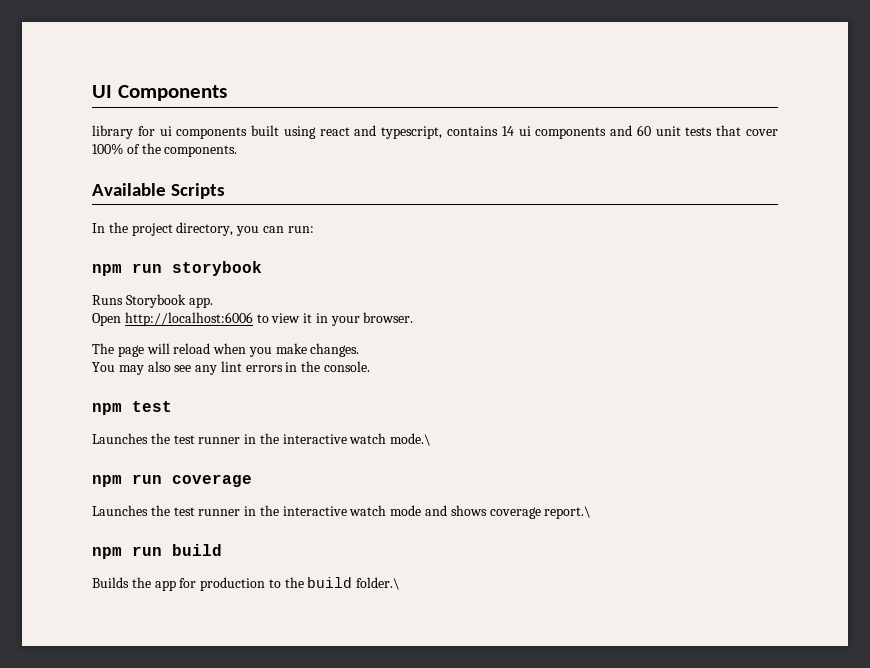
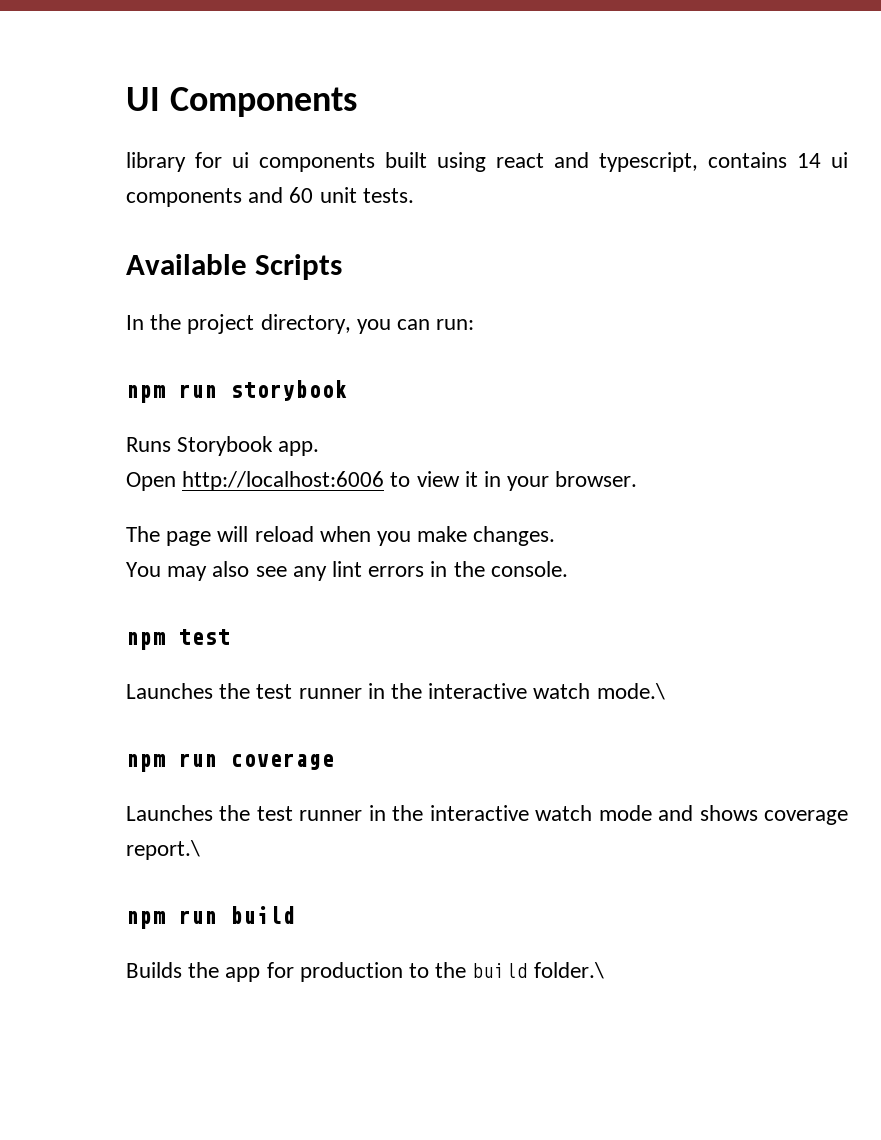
- library for ui components built using react and typescript, contains 14 ui components and 60 unit tests that cover 100% of the components.
+ library for ui components built using react and typescript, contains 14 ui components and 60 unit tests.

